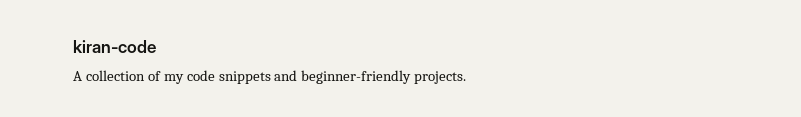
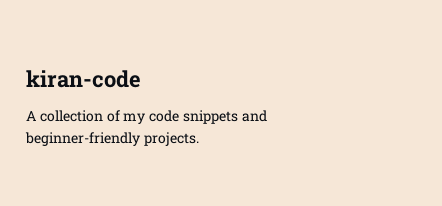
- A collection of my code snippets and beginner-friendly projects.
+ A collection of my code snippets and
+ beginner-friendly projects.

